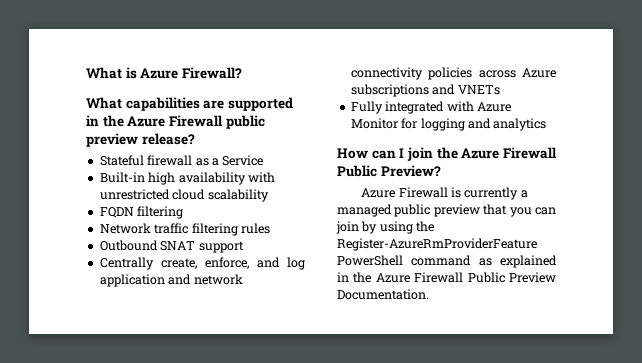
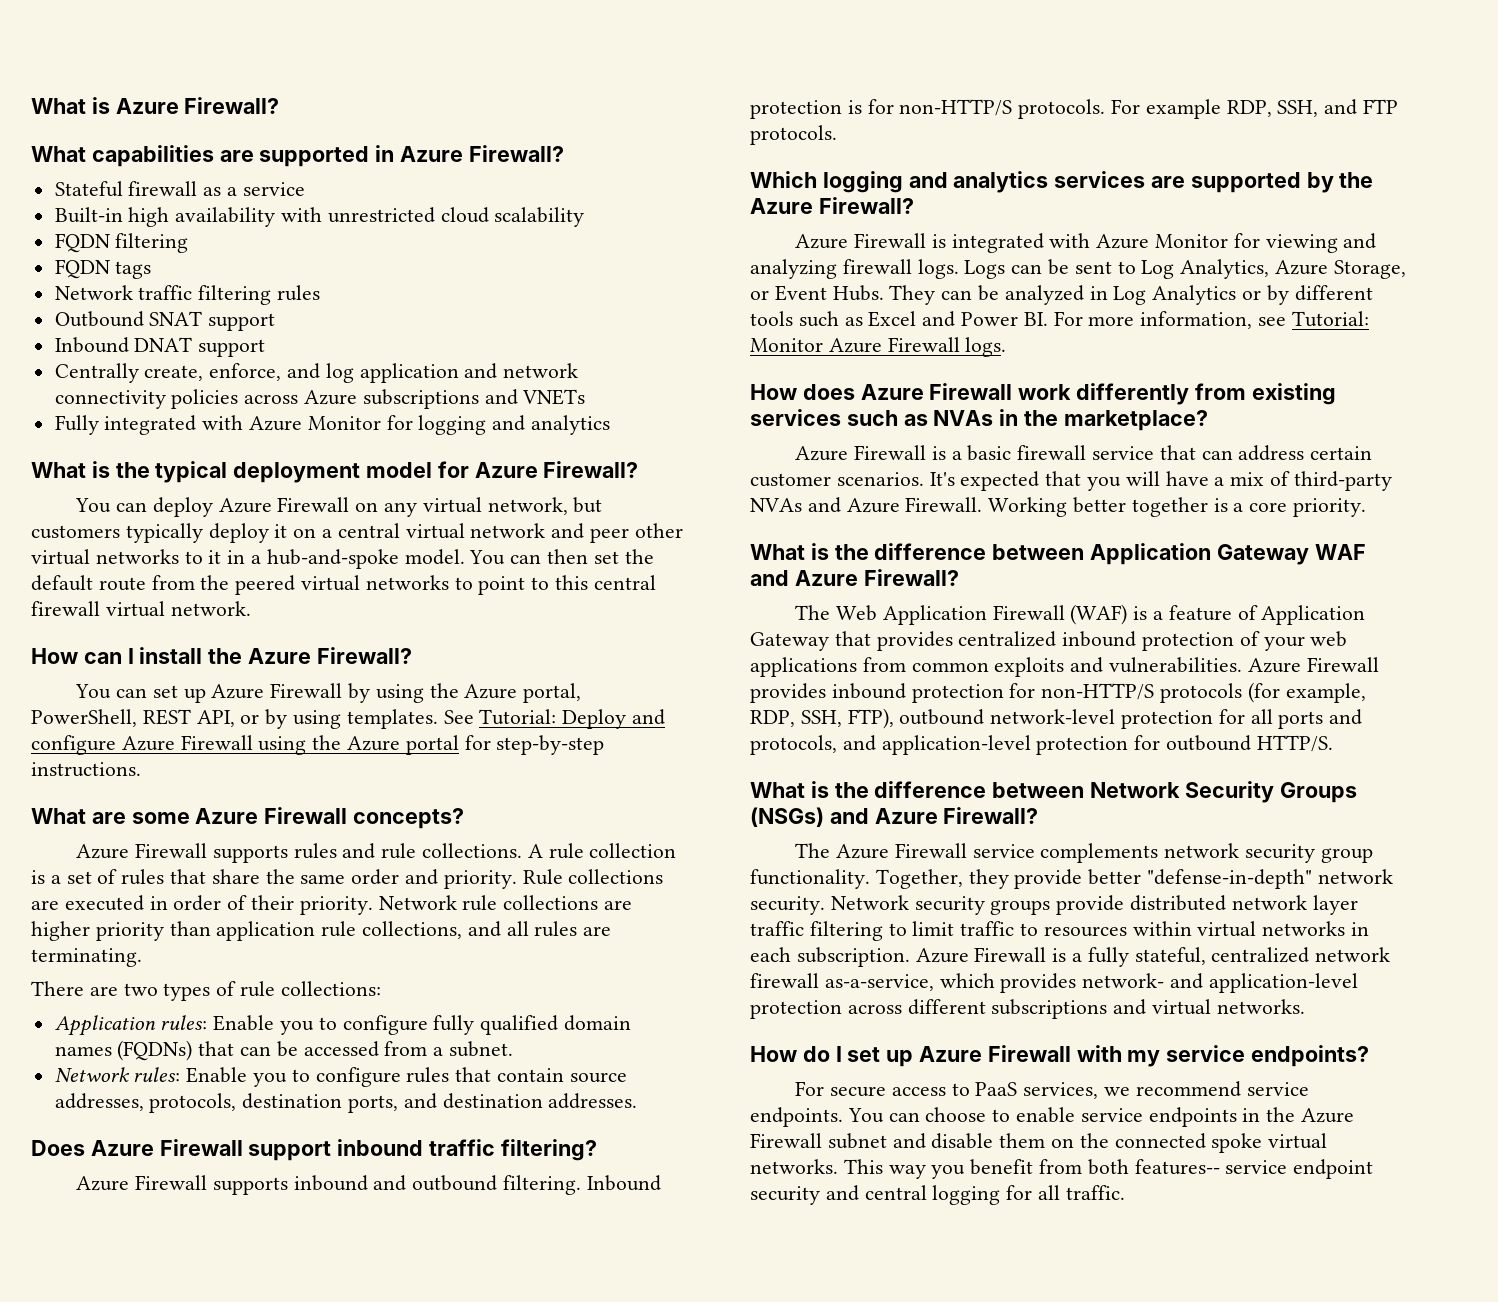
- What capabilities are supported in the Azure Firewall public preview release?
+ What capabilities are supported in Azure Firewall?
- Stateful firewall as a Service
+ Stateful firewall as a service
+ FQDN tags
+ Inbound DNAT support
+ What is the typical deployment model for Azure Firewall?
+ You can deploy Azure Firewall on any virtual network, but customers typically deploy it on a central virtual network and peer other virtual networks to it in a hub-and-spoke model. You can then set the default route from the peered virtual networks to point to this central firewall virtual network.
- How can I join the Azure Firewall Public Preview?
- Azure Firewall is currently a managed public preview that you can join by using the Register-AzureRmProviderFeature PowerShell command as explained in the Azure Firewall Public Preview Documentation.
+ How can I install the Azure Firewall?
+ You can set up Azure Firewall by using the Azure portal, PowerShell, REST API, or by using templates. See Tutorial: Deploy and configure Azure Firewall using the Azure portal for step-by-step instructions.
+ What are some Azure Firewall concepts?
+ Azure Firewall supports rules and rule collections. A rule collection is a set of rules that share the same order and priority. Rule collections are executed in order of their priority. Network rule collections are higher priority than application rule collections, and all rules are terminating.
+ There are two types of rule collections:
+ Application rules: Enable you to configure fully qualified domain names (FQDNs) that can be accessed from a subnet.
+ Network rules: Enable you to configure rules that contain source addresses, protocols, destination ports, and destination addresses.
+ Does Azure Firewall support inbound traffic filtering?
+ Azure Firewall supports inbound and outbound filtering. Inbound protection is for non-HTTP/S protocols. For example RDP, SSH, and FTP protocols.
+ Which logging and analytics services are supported by the Azure Firewall?
+ Azure Firewall is integrated with Azure Monitor for viewing and analyzing firewall logs. Logs can be sent to Log Analytics, Azure Storage, or Event Hubs. They can be analyzed in Log Analytics or by different tools such as Excel and Power BI. For more information, see Tutorial: Monitor Azure Firewall logs.
+ How does Azure Firewall work differently from existing services such as NVAs in the marketplace?
+ Azure Firewall is a basic firewall service that can address certain customer scenarios. It's expected that you will have a mix of third-party NVAs and Azure Firewall. Working better together is a core priority.
+ What is the difference between Application Gateway WAF and Azure Firewall?
+ The Web Application Firewall (WAF) is a feature of Application Gateway that provides centralized inbound protection of your web applications from common exploits and vulnerabilities. Azure Firewall provides inbound protection for non-HTTP/S protocols (for example, RDP, SSH, FTP), outbound network-level protection for all ports and protocols, and application-level protection for outbound HTTP/S.
+ What is the difference between Network Security Groups (NSGs) and Azure Firewall?
+ The Azure Firewall service complements network security group functionality. Together, they provide better "defense-in-depth" network security. Network security groups provide distributed network layer traffic filtering to limit traffic to resources within virtual networks in each subscription. Azure Firewall is a fully stateful, centralized network firewall as-a-service, which provides network- and application-level protection across different subscriptions and virtual networks.
+ How do I set up Azure Firewall with my service endpoints?
+ For secure access to PaaS services, we recommend service endpoints. You can choose to enable service endpoints in the Azure Firewall subnet and disable them on the connected spoke virtual networks. This way you benefit from both features-- service endpoint security and central logging for all traffic.

